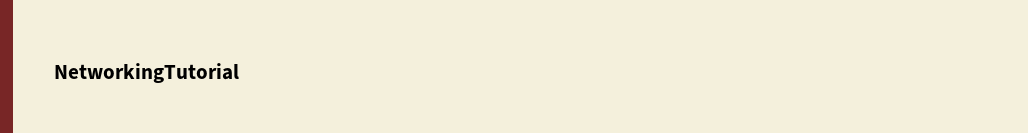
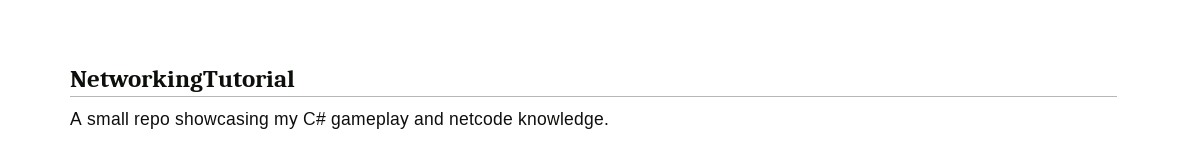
+ A small repo showcasing my C# gameplay and netcode knowledge.

